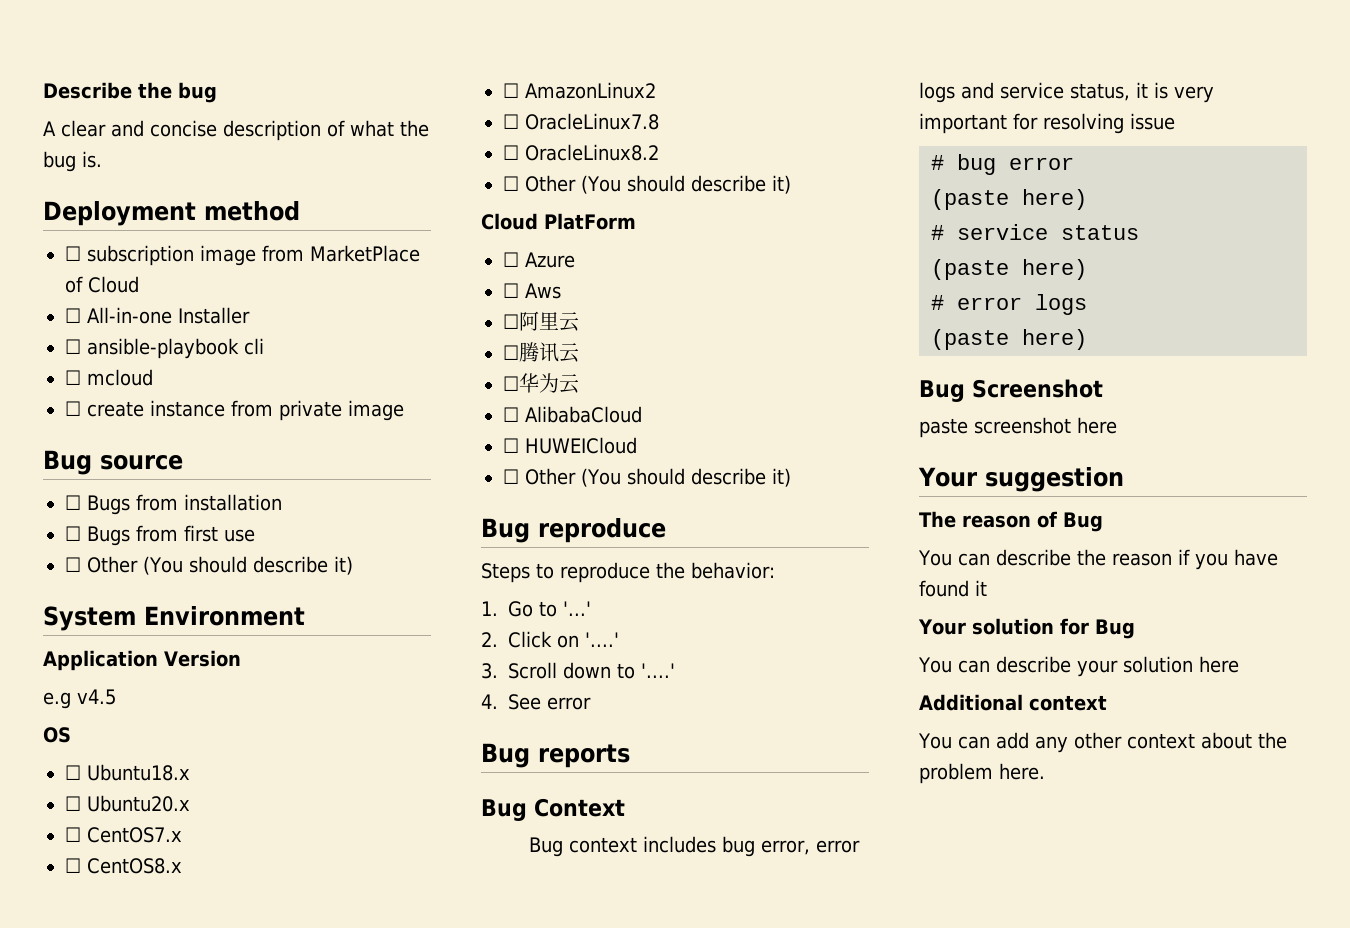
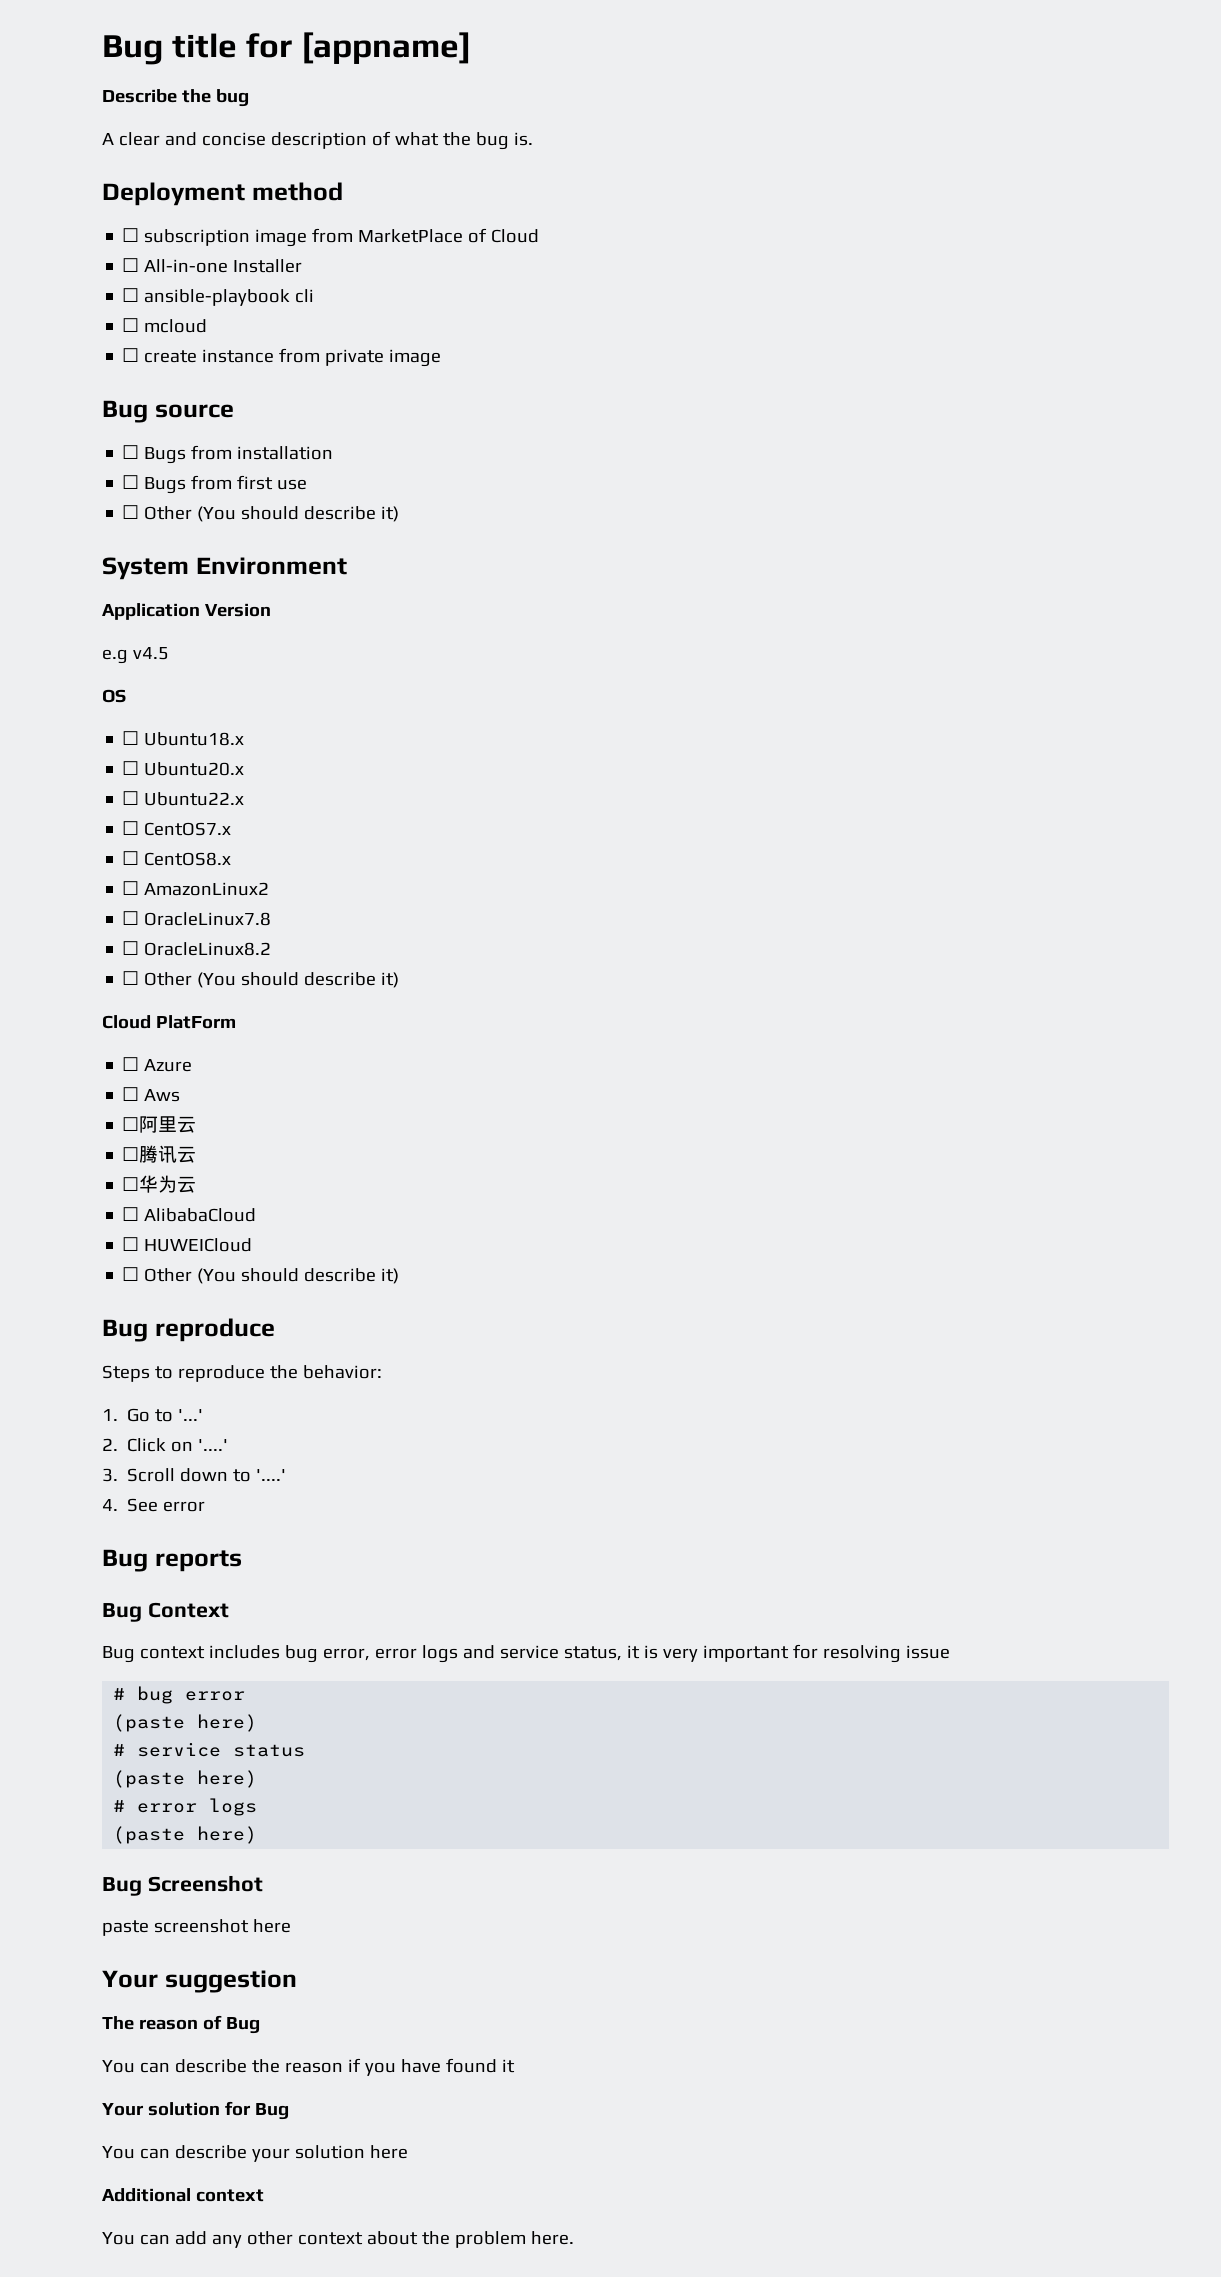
+ Bug title for [appname]
+ ☐ Ubuntu22.x

